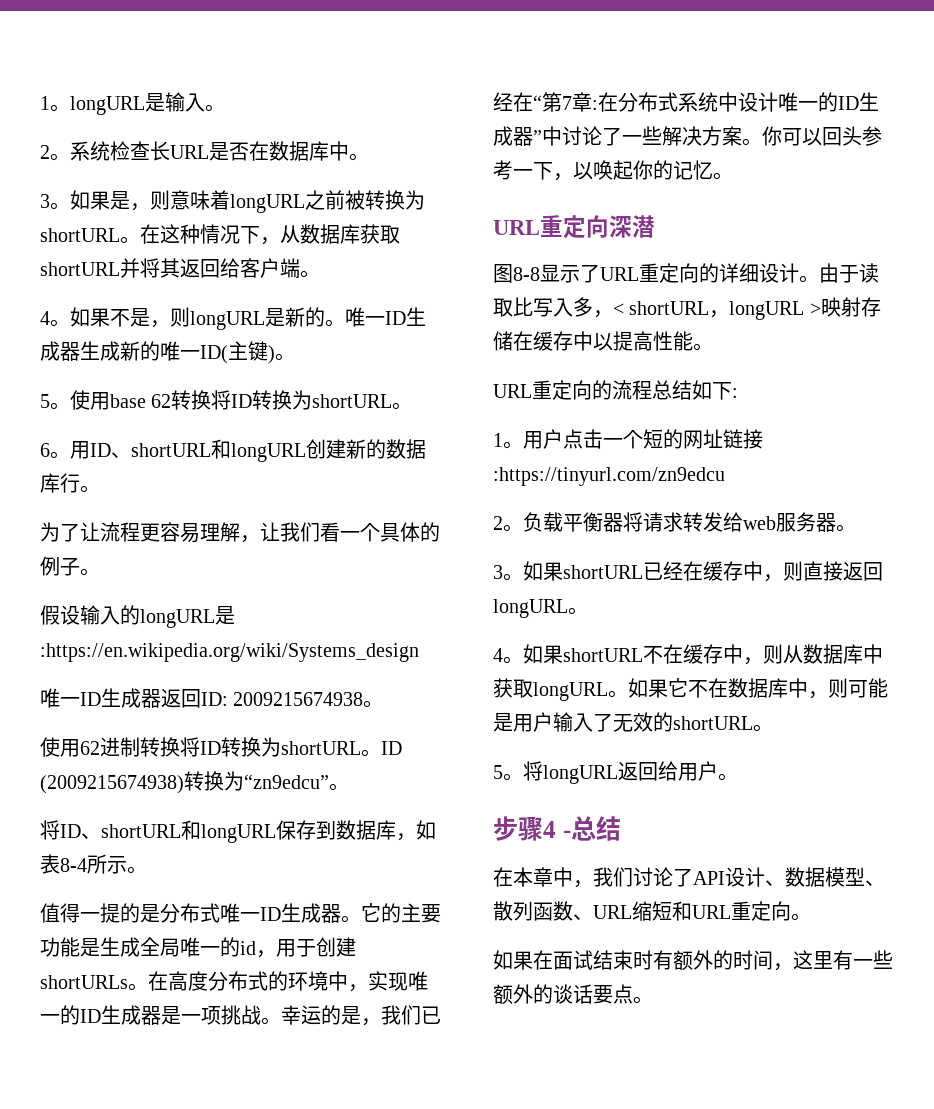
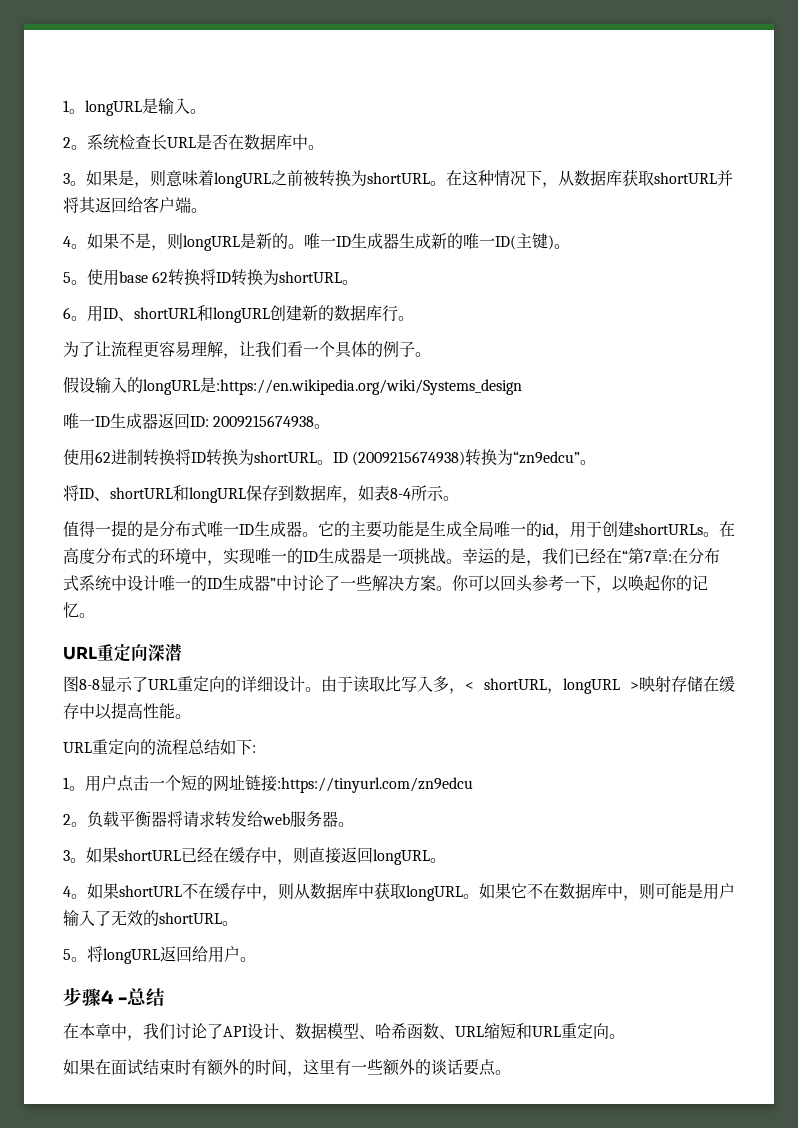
- 在本章中，我们讨论了API设计、数据模型、散列函数、URL缩短和URL重定向。
+ 在本章中，我们讨论了API设计、数据模型、哈希函数、URL缩短和URL重定向。

